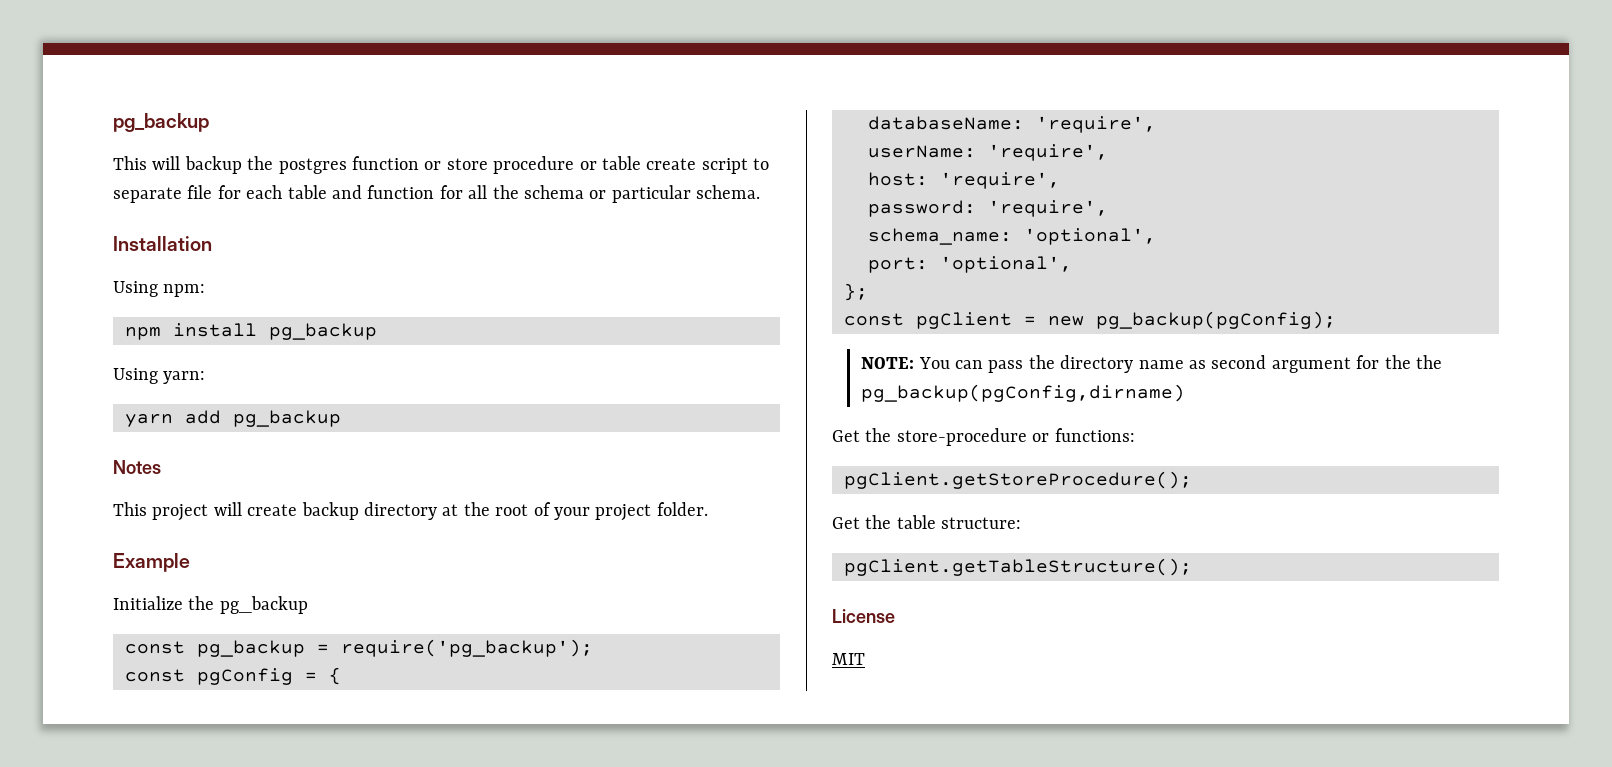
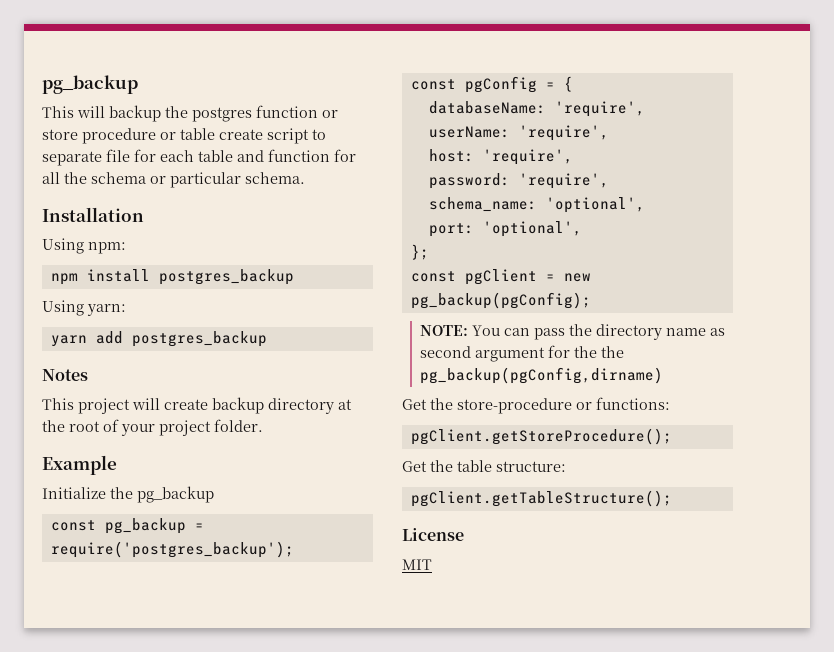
- npm install pg_backup
+ npm install postgres_backup
- yarn add pg_backup
+ yarn add postgres_backup
- const pg_backup = require('pg_backup');
+ const pg_backup = require('postgres_backup');

